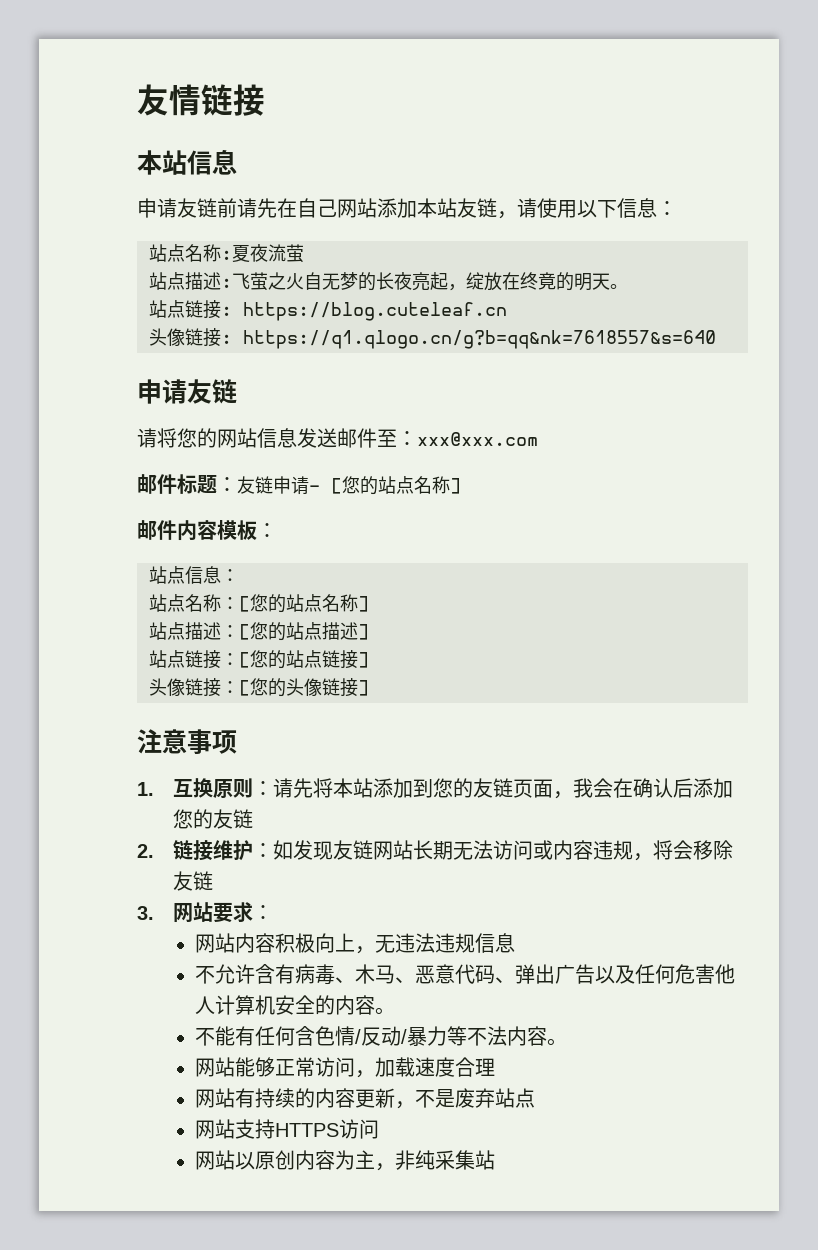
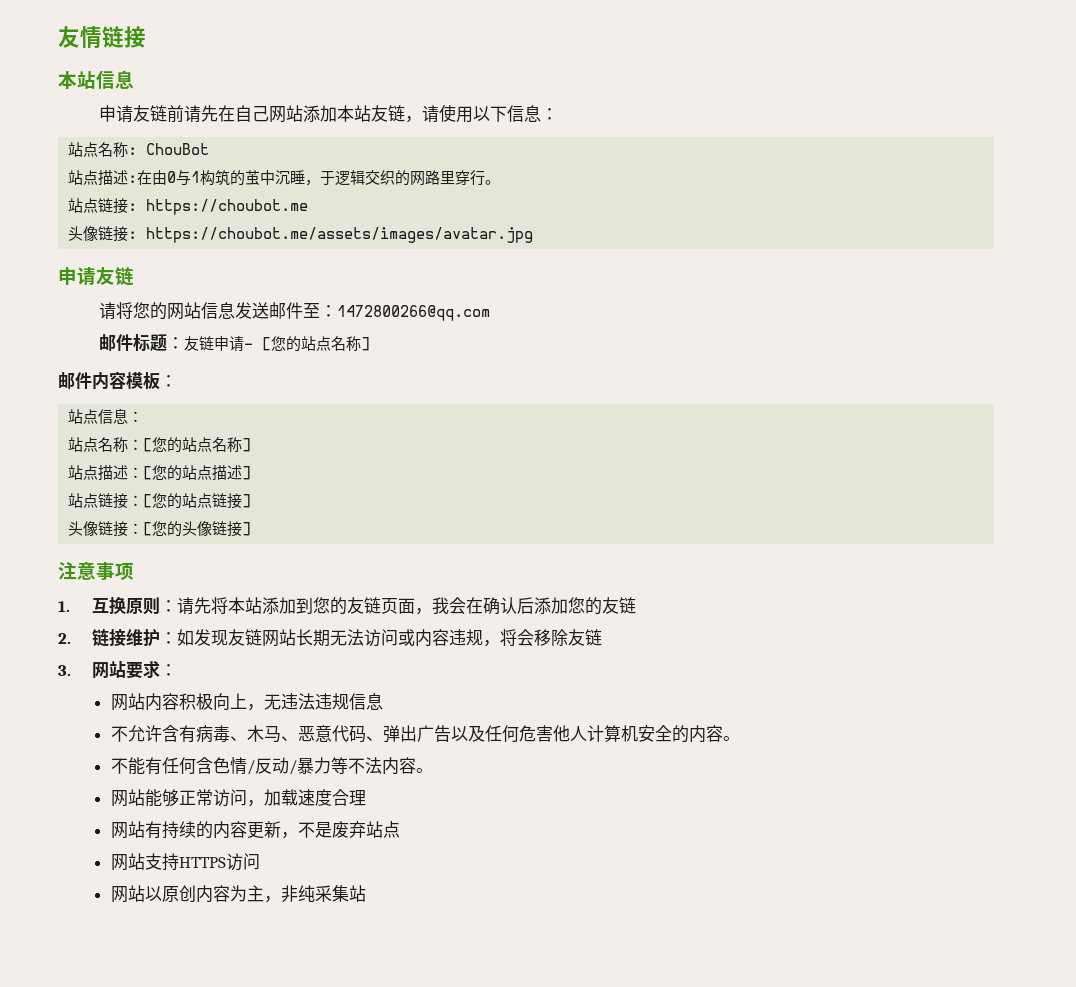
- 站点名称:夏夜流萤
- 站点描述:飞萤之火自无梦的长夜亮起，绽放在终竟的明天。
+ 站点名称: ChouBot
+ 站点描述:在由0与1构筑的茧中沉睡，于逻辑交织的网路里穿行。
- 站点链接: https://blog.cuteleaf.cn
- 头像链接: https://q1.qlogo.cn/g?b=qq&nk=7618557&s=640
+ 站点链接: https://choubot.me
+ 头像链接: https://choubot.me/assets/images/avatar.jpg
- 请将您的网站信息发送邮件至：xxx@xxx.com
+ 请将您的网站信息发送邮件至：1472800266@qq.com

